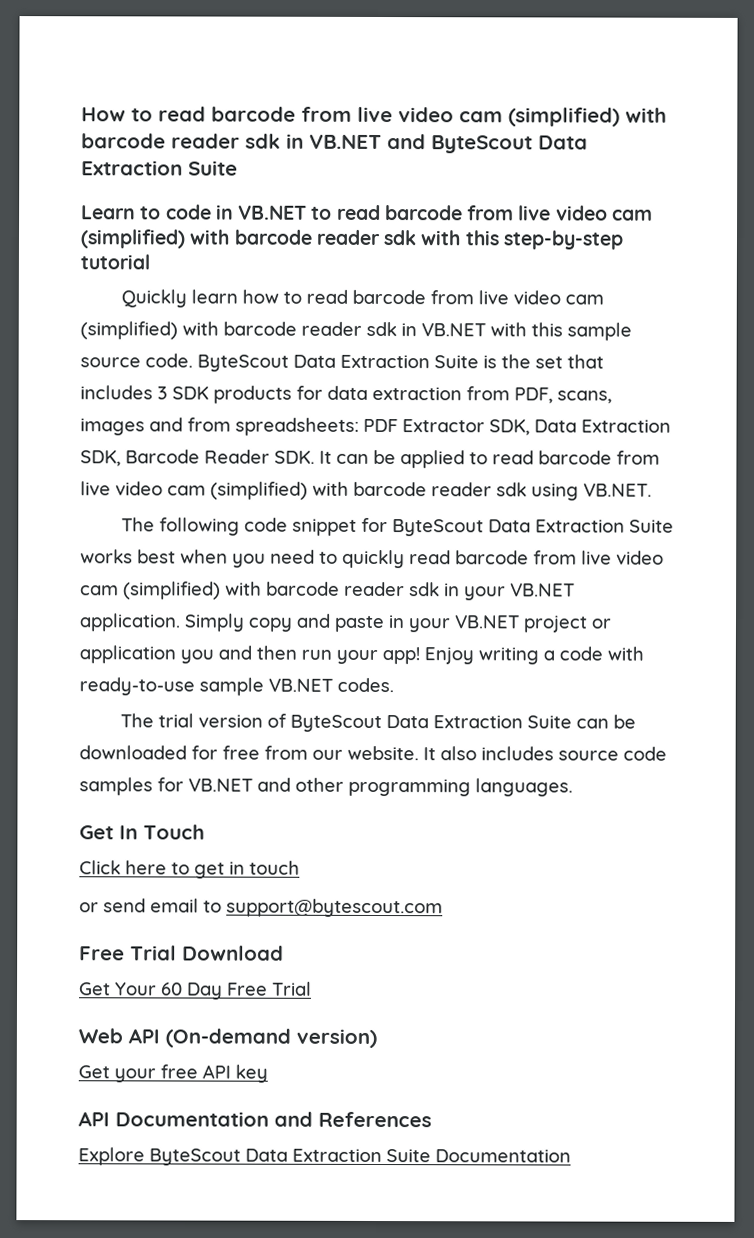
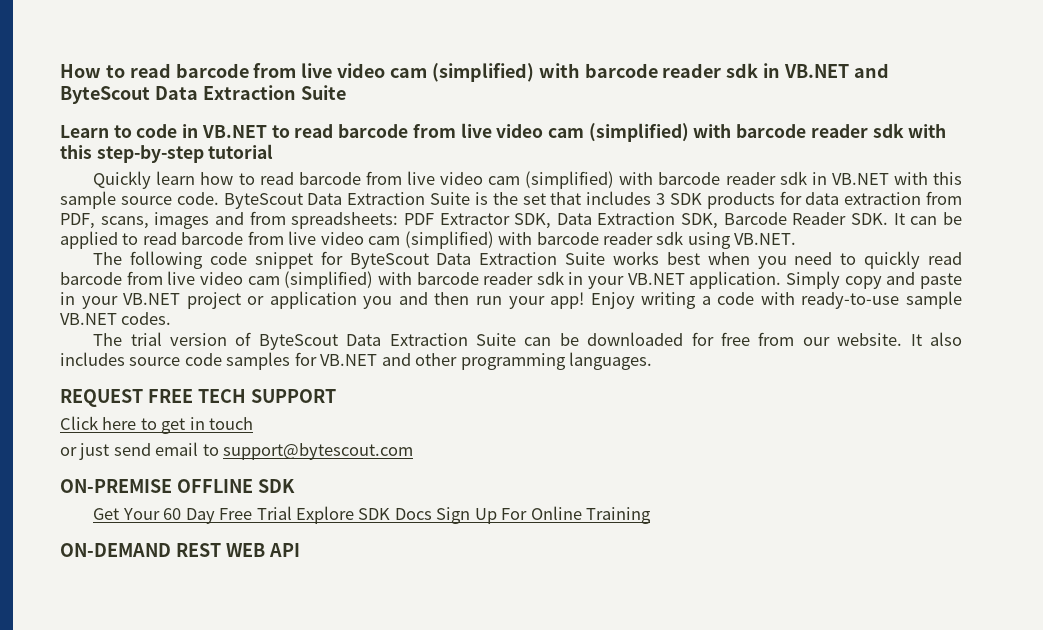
- Get In Touch
+ REQUEST FREE TECH SUPPORT
- or send email to support@bytescout.com
+ or just send email to support@bytescout.com
- Free Trial Download
+ ON-PREMISE OFFLINE SDK
- Get Your 60 Day Free Trial
- Web API (On-demand version)
- Get your free API key
- API Documentation and References
- Explore ByteScout Data Extraction Suite Documentation
+ Get Your 60 Day Free Trial Explore SDK Docs Sign Up For Online Training
+ ON-DEMAND REST WEB API

